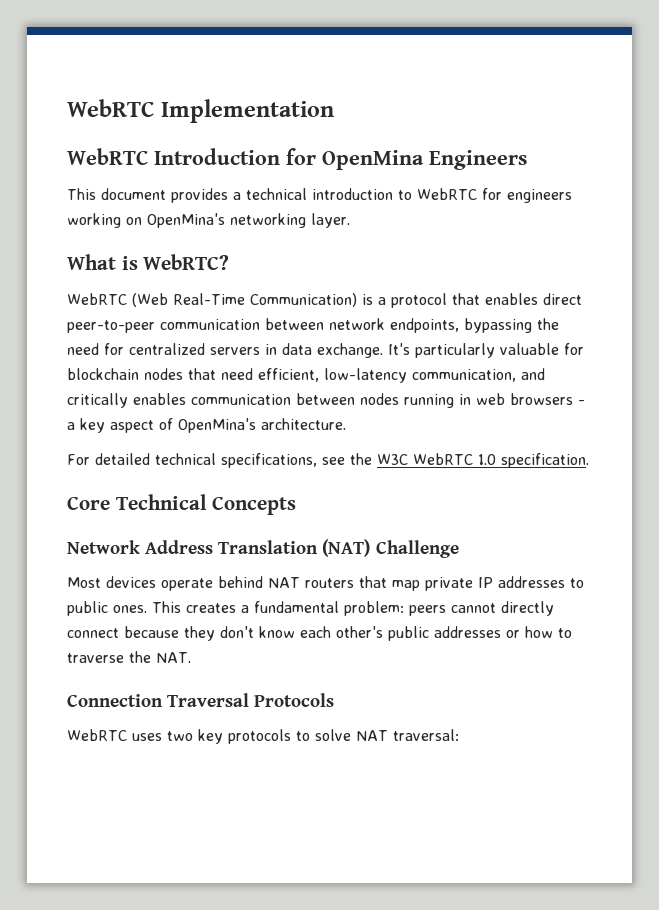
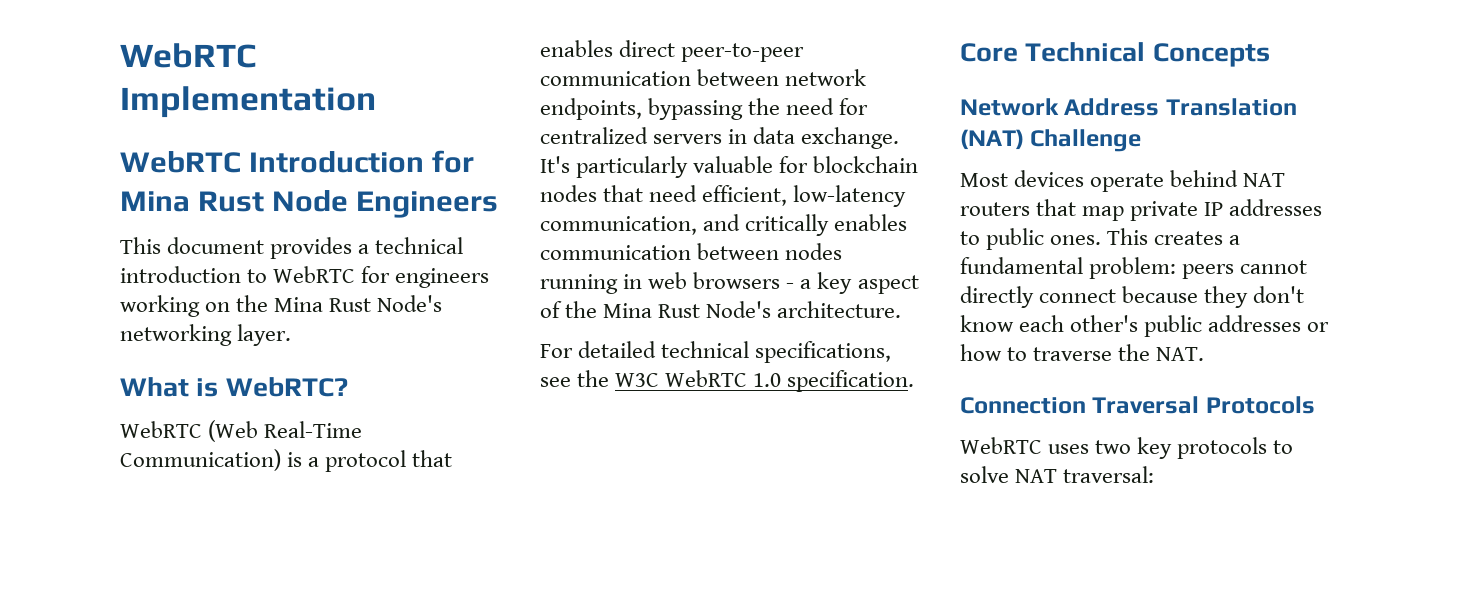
- WebRTC Introduction for OpenMina Engineers
+ WebRTC Introduction for Mina Rust Node Engineers
- This document provides a technical introduction to WebRTC for engineers working on OpenMina's networking layer.
+ This document provides a technical introduction to WebRTC for engineers working on the Mina Rust Node's networking layer.
- It's particularly valuable for blockchain nodes that need efficient, low-latency communication, and critically enables communication between nodes running in web browsers - a key aspect of OpenMina's architecture.
+ It's particularly valuable for blockchain nodes that need efficient, low-latency communication, and critically enables communication between nodes running in web browsers - a key aspect of the Mina Rust Node's architecture.

